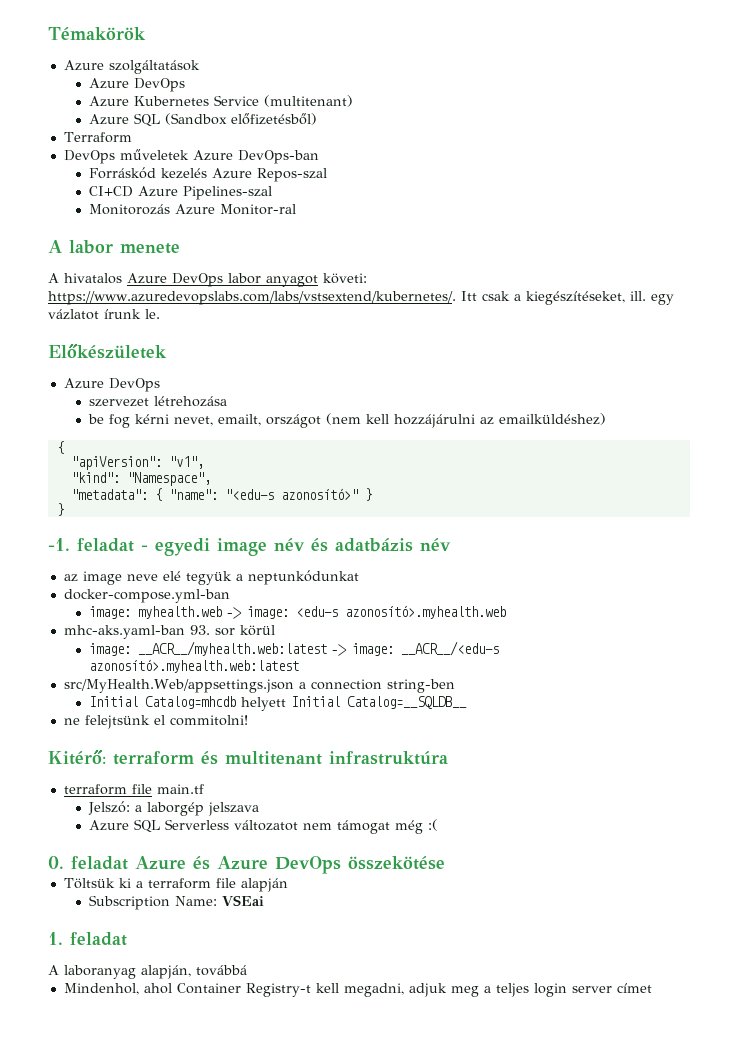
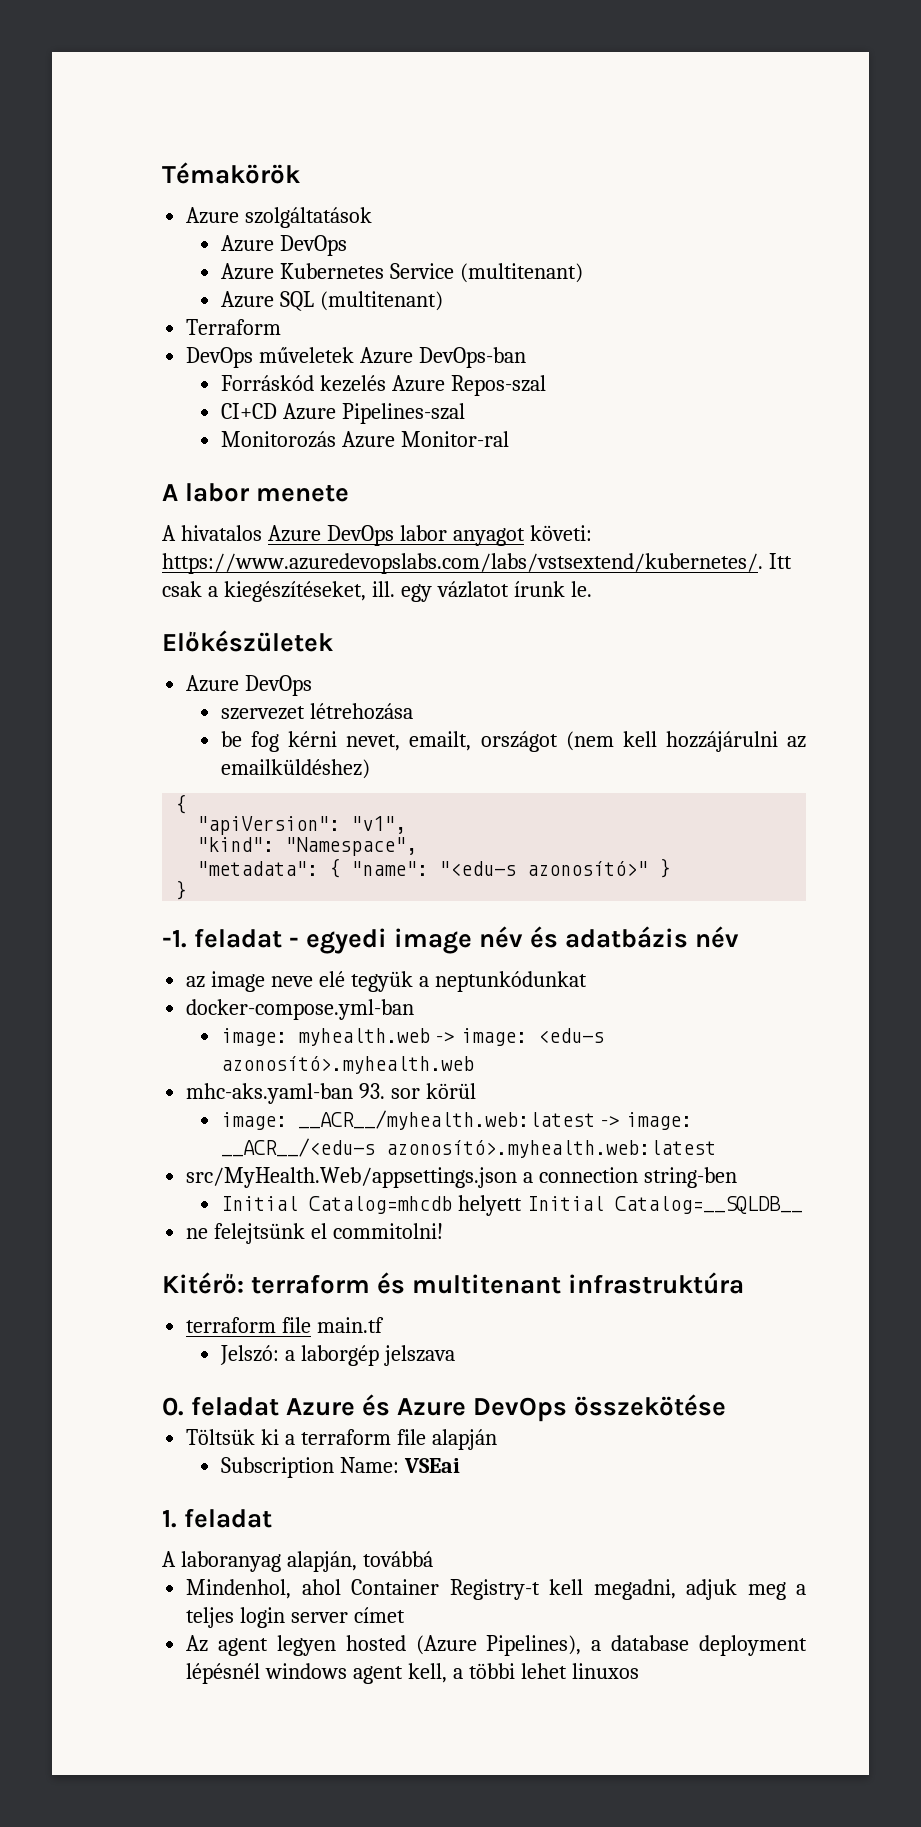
- Azure SQL (Sandbox előfizetésből)
+ Azure SQL (multitenant)
- Azure SQL Serverless változatot nem támogat még :(
+ Az agent legyen hosted (Azure Pipelines), a database deployment lépésnél windows agent kell, a többi lehet linuxos

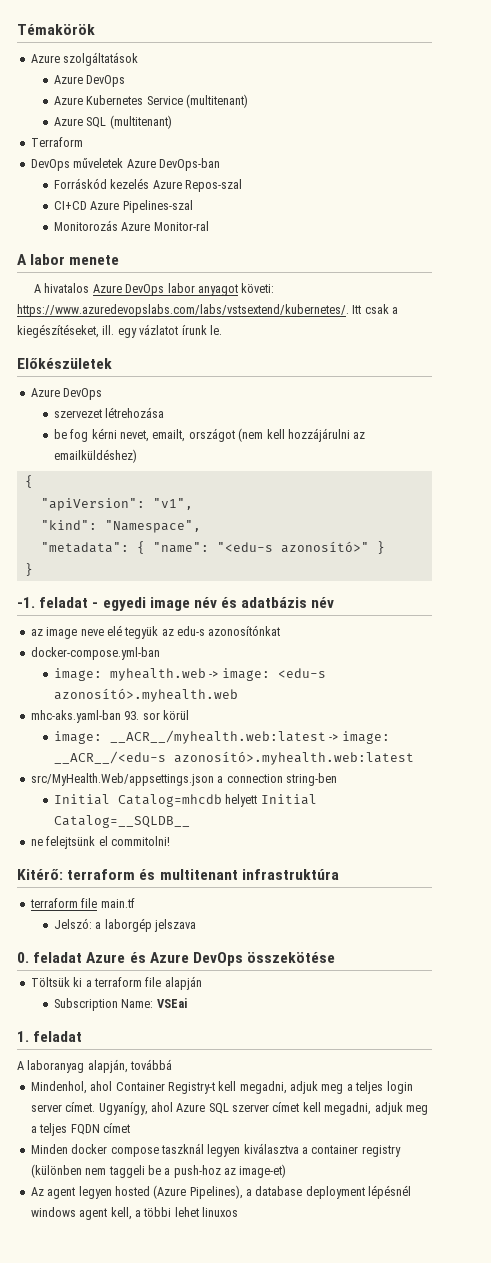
- az image neve elé tegyük a neptunkódunkat
+ az image neve elé tegyük az edu-s azonosítónkat
- Mindenhol, ahol Container Registry-t kell megadni, adjuk meg a teljes login server címet
+ Mindenhol, ahol Container Registry-t kell megadni, adjuk meg a teljes login server címet. Ugyanígy, ahol Azure SQL szerver címet kell megadni, adjuk meg a teljes FQDN címet
+ Minden docker compose taszknál legyen kiválasztva a container registry (különben nem taggeli be a push-hoz az image-et)

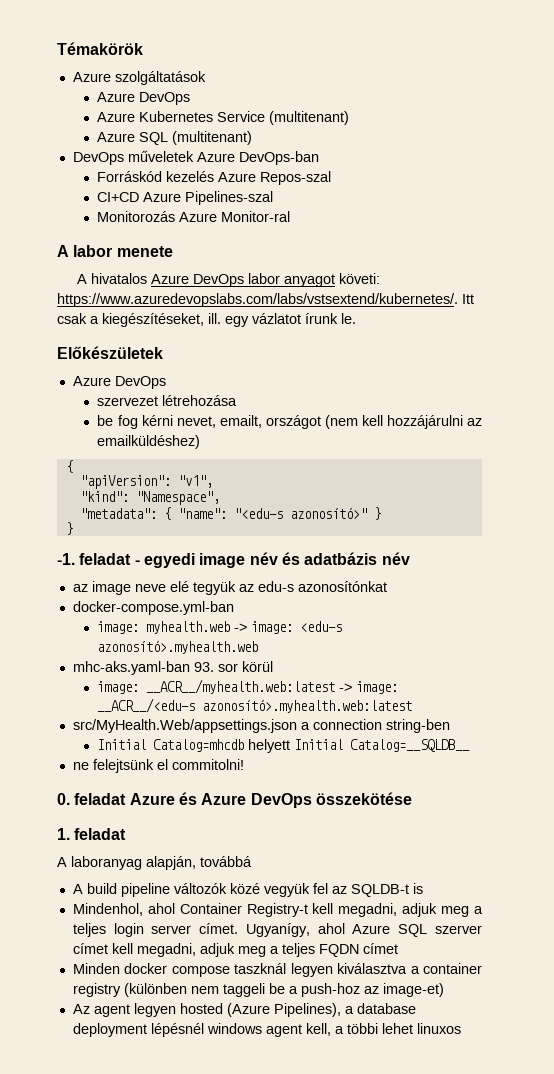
- Terraform
- Kitérő: terraform és multitenant infrastruktúra
- terraform file main.tf
- Jelszó: a laborgép jelszava
- Töltsük ki a terraform file alapján
- Subscription Name: VSEai
+ A build pipeline változók közé vegyük fel az SQLDB-t is

